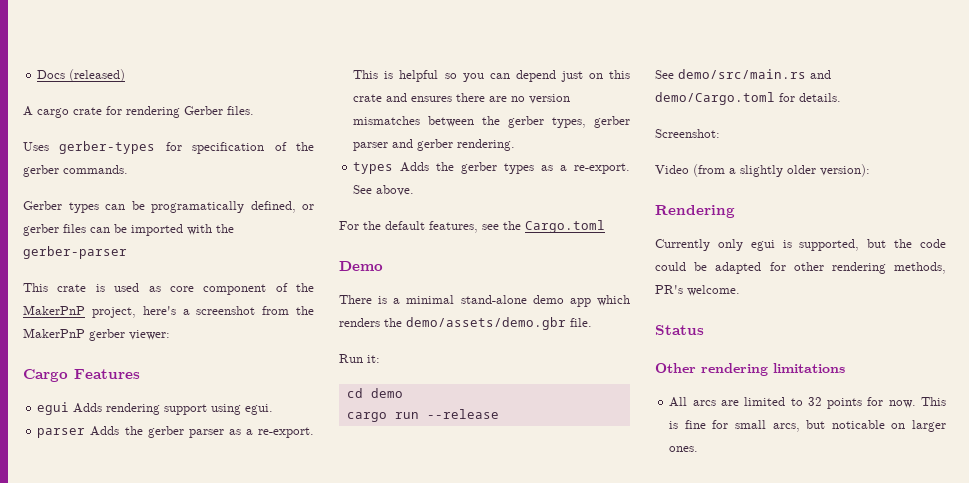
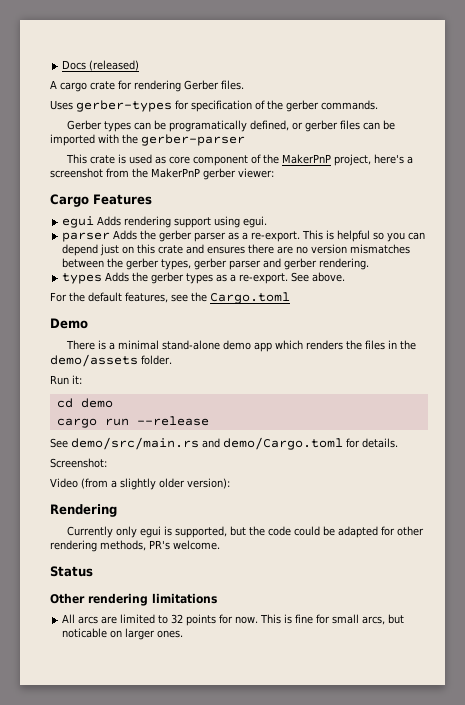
- There is a minimal stand-alone demo app which renders the demo/assets/demo.gbr file.
+ There is a minimal stand-alone demo app which renders the files in the demo/assets folder.

